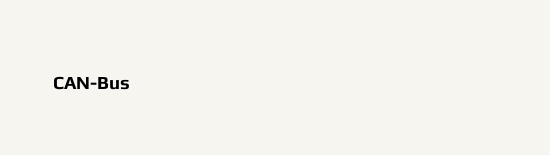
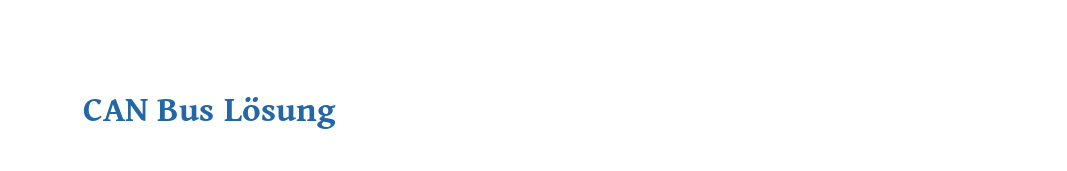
- CAN-Bus
+ CAN Bus Lösung

